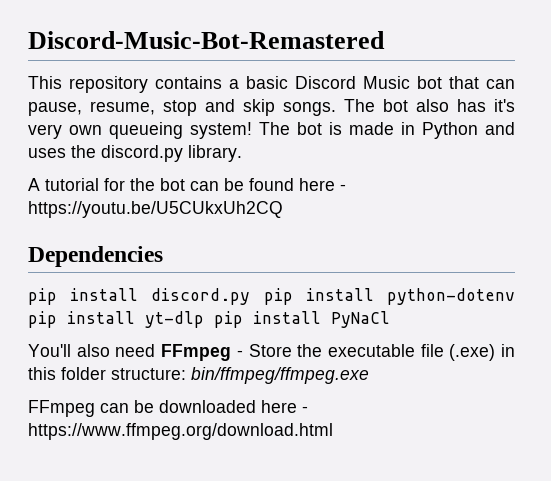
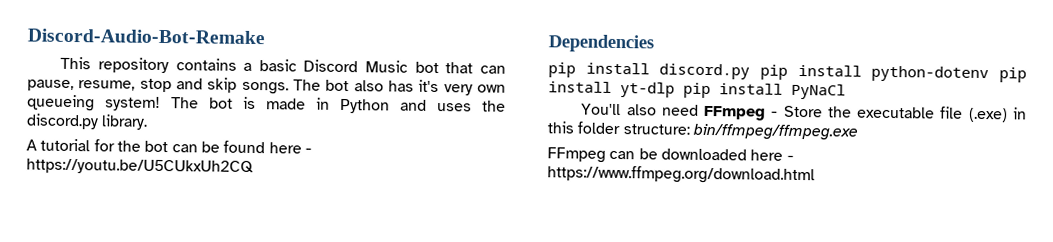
- Discord-Music-Bot-Remastered
+ Discord-Audio-Bot-Remake

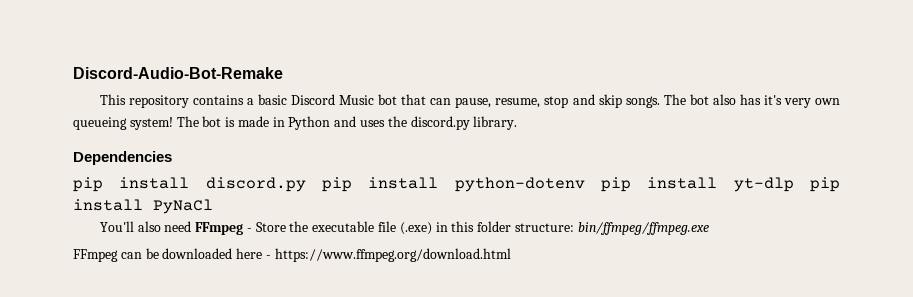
- A tutorial for the bot can be found here - https://youtu.be/U5CUkxUh2CQ

